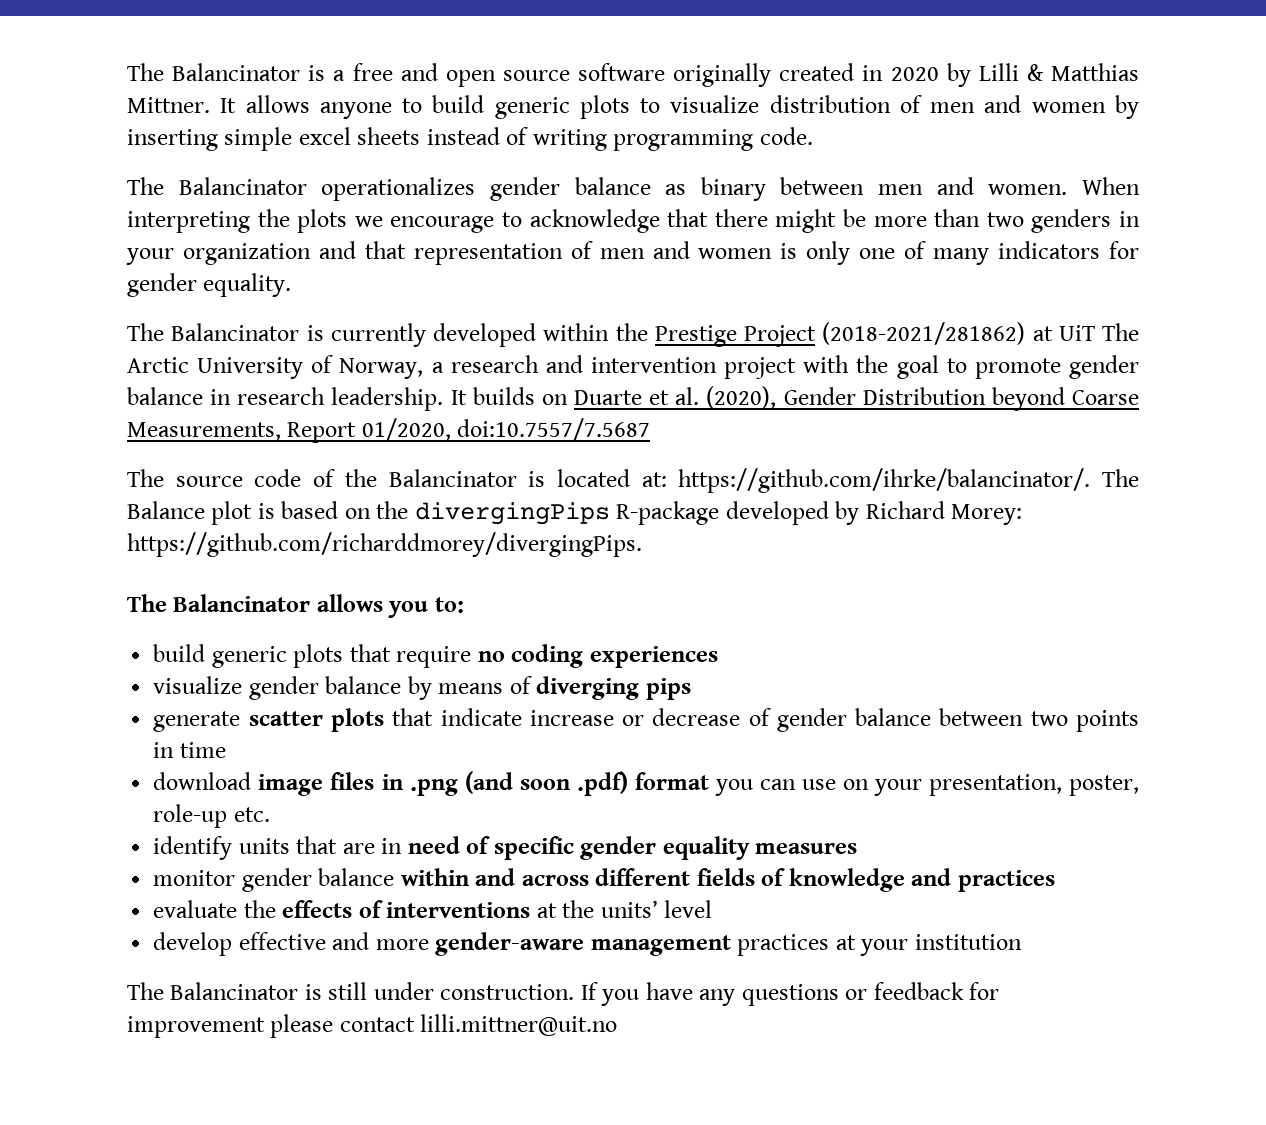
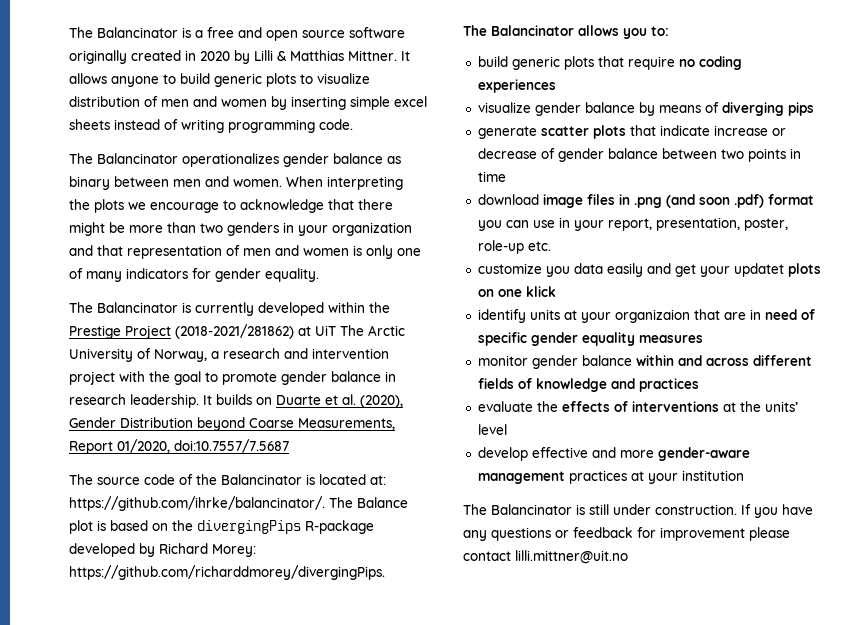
- download image files in .png (and soon .pdf) format you can use on your presentation, poster, role-up etc.
+ download image files in .png (and soon .pdf) format you can use in your report, presentation, poster, role-up etc.
+ customize you data easily and get your updatet plots on one klick
- identify units that are in need of specific gender equality measures
+ identify units at your organizaion that are in need of specific gender equality measures

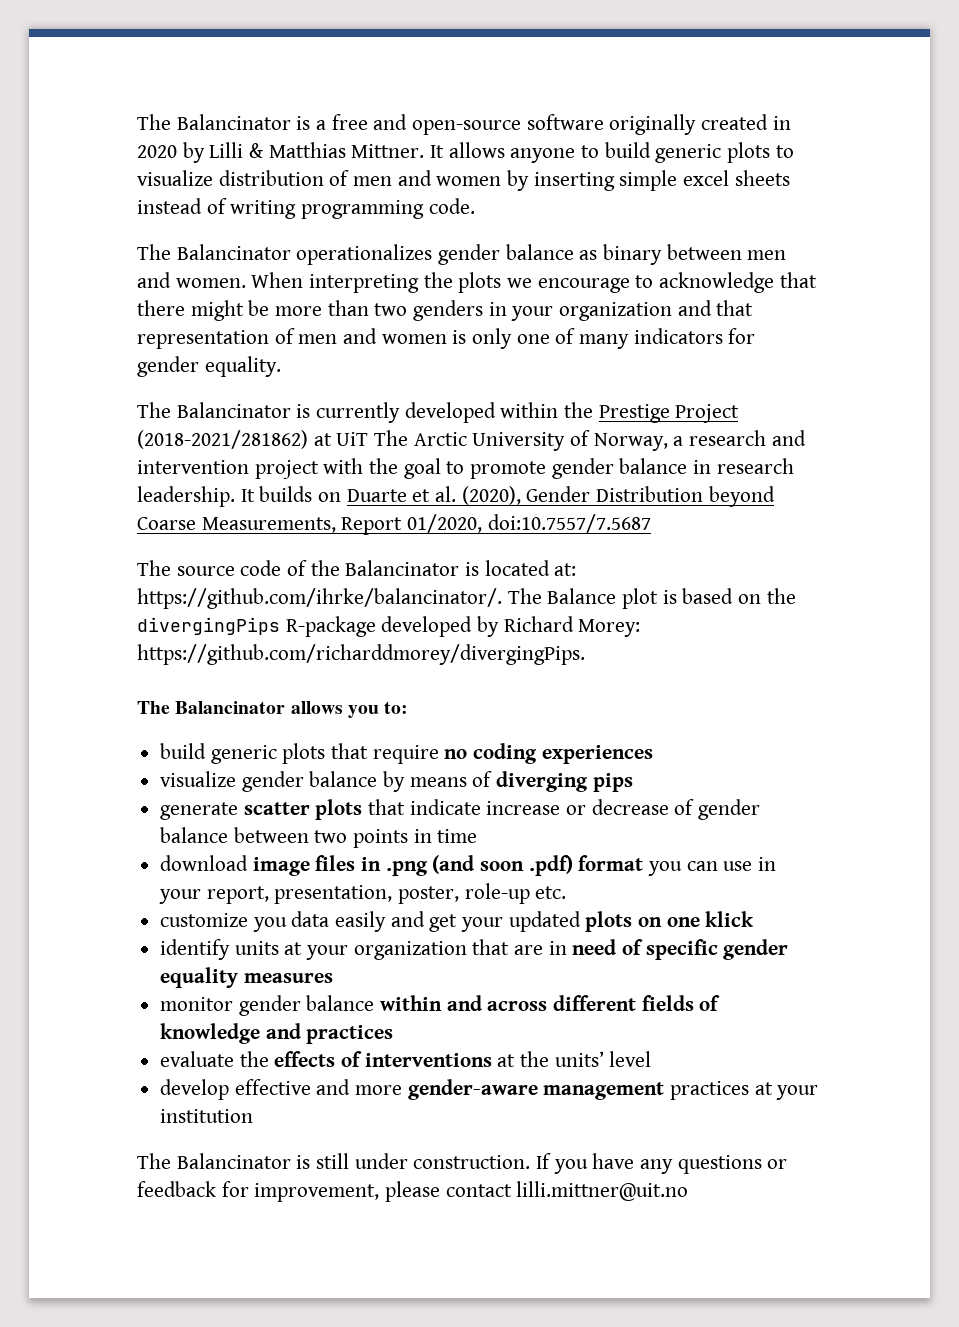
- The Balancinator is a free and open source software originally created in 2020 by Lilli & Matthias Mittner.
+ The Balancinator is a free and open-source software originally created in 2020 by Lilli & Matthias Mittner.
- customize you data easily and get your updatet plots on one klick
+ customize you data easily and get your updated plots on one klick
- identify units at your organizaion that are in need of specific gender equality measures
+ identify units at your organization that are in need of specific gender equality measures
- If you have any questions or feedback for improvement please contact lilli.mittner@uit.no
+ If you have any questions or feedback for improvement, please contact lilli.mittner@uit.no

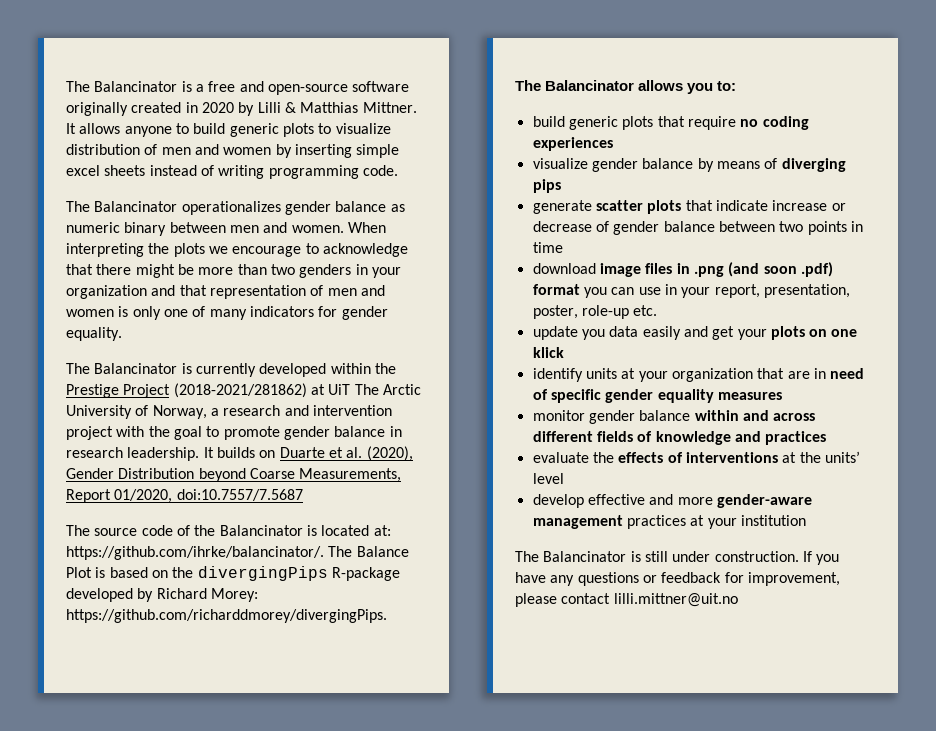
- The Balancinator operationalizes gender balance as binary between men and women.
+ The Balancinator operationalizes gender balance as numeric binary between men and women.
- The source code of the Balancinator is located at: https://github.com/ihrke/balancinator/. The Balance plot is based on the divergingPips R-package developed by Richard Morey: https://github.com/richarddmorey/divergingPips.
+ The source code of the Balancinator is located at: https://github.com/ihrke/balancinator/. The Balance Plot is based on the divergingPips R-package developed by Richard Morey: https://github.com/richarddmorey/divergingPips.
- customize you data easily and get your updated plots on one klick
+ update you data easily and get your plots on one klick

